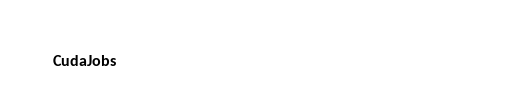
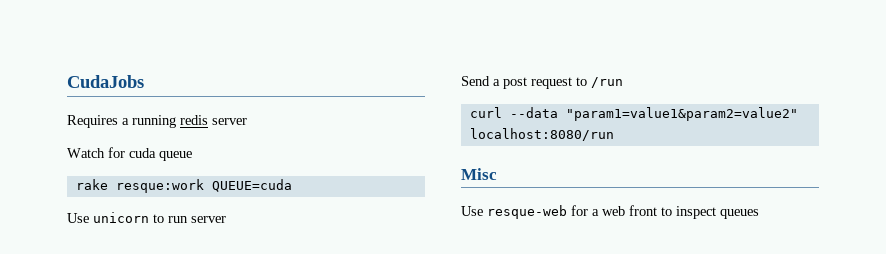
+ Requires a running redis server
+ Watch for cuda queue
+ rake resque:work QUEUE=cuda
+ Use unicorn to run server
+ Send a post request to /run
+ curl --data "param1=value1&param2=value2" localhost:8080/run
+ Misc
+ Use resque-web for a web front to inspect queues

